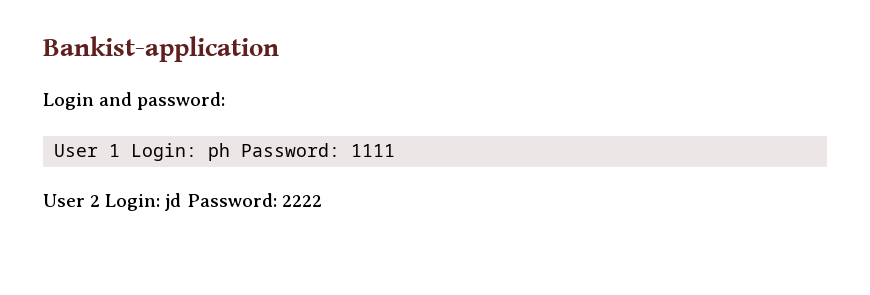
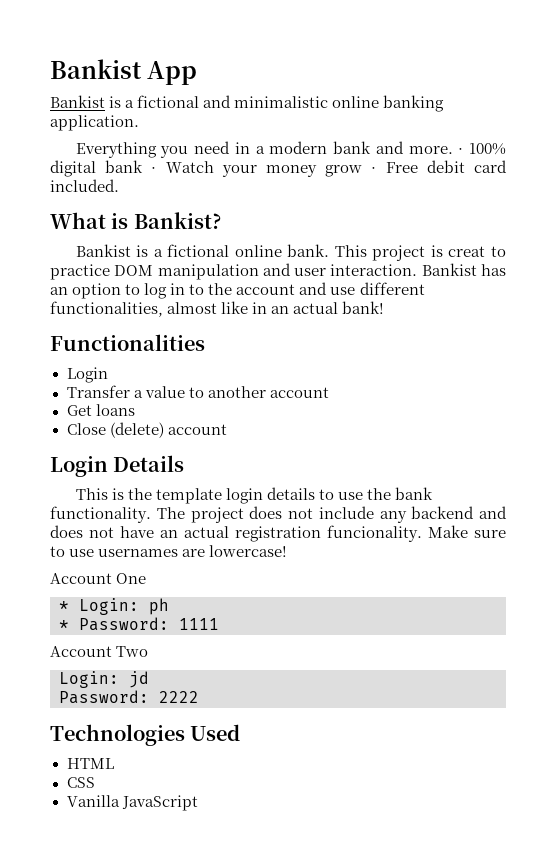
- Bankist-application
- Login and password:
- User 1 Login: ph Password: 1111
+ Bankist App
+ Bankist is a fictional and minimalistic online banking application.
+ Everything you need in a modern bank and more. · 100% digital bank · Watch your money grow · Free debit card included.
+ What is Bankist?
+ Bankist is a fictional online bank. This project is creat to practice DOM manipulation and user interaction. Bankist has an option to log in to the account and use different functionalities, almost like in an actual bank!
+ Functionalities
+ Login
+ Transfer a value to another account
+ Get loans
+ Close (delete) account
+ Login Details
+ This is the template login details to use the bank functionality. The project does not include any backend and does not have an actual registration funcionality. Make sure to use usernames are lowercase!
+ Account One
+ * Login: ph
+ * Password: 1111
- User 2 Login: jd Password: 2222
+ Account Two
+ Login: jd
+ Password: 2222
+ Technologies Used
+ HTML
+ CSS
+ Vanilla JavaScript

